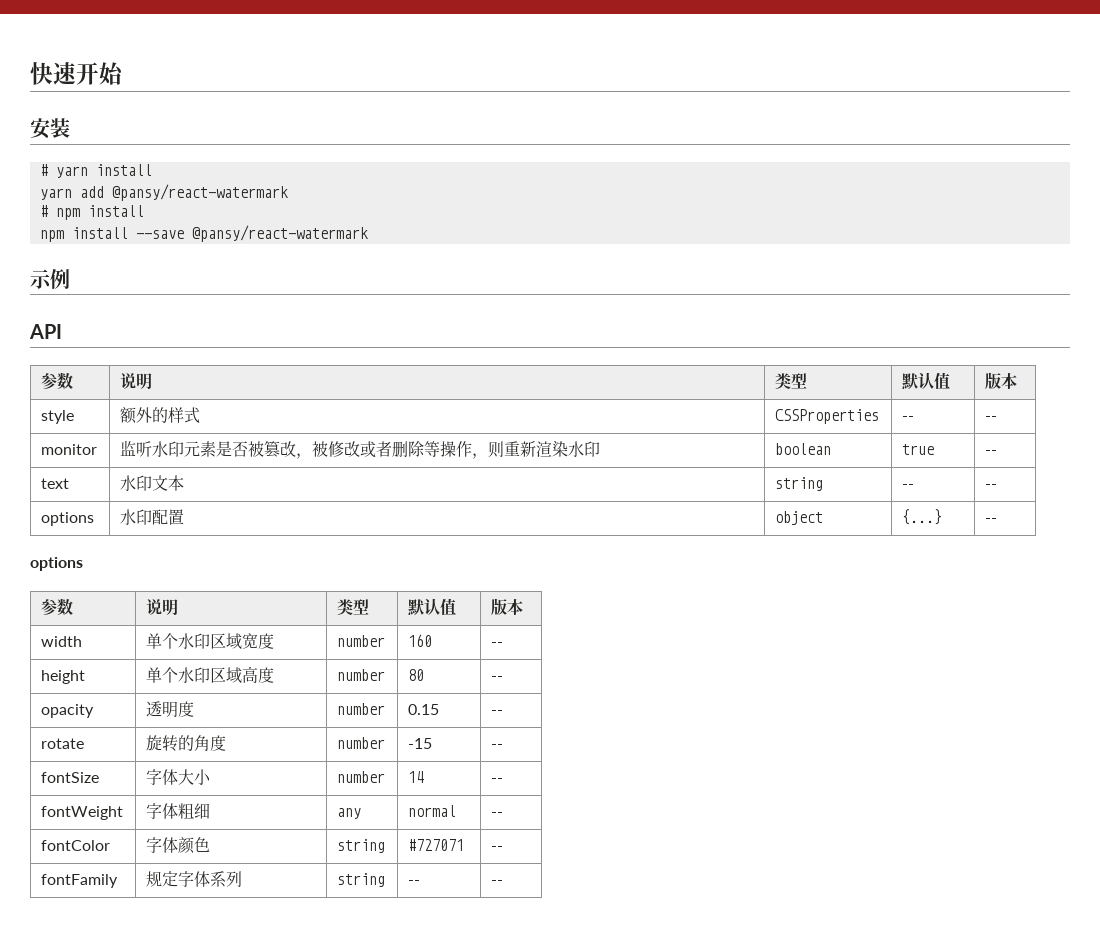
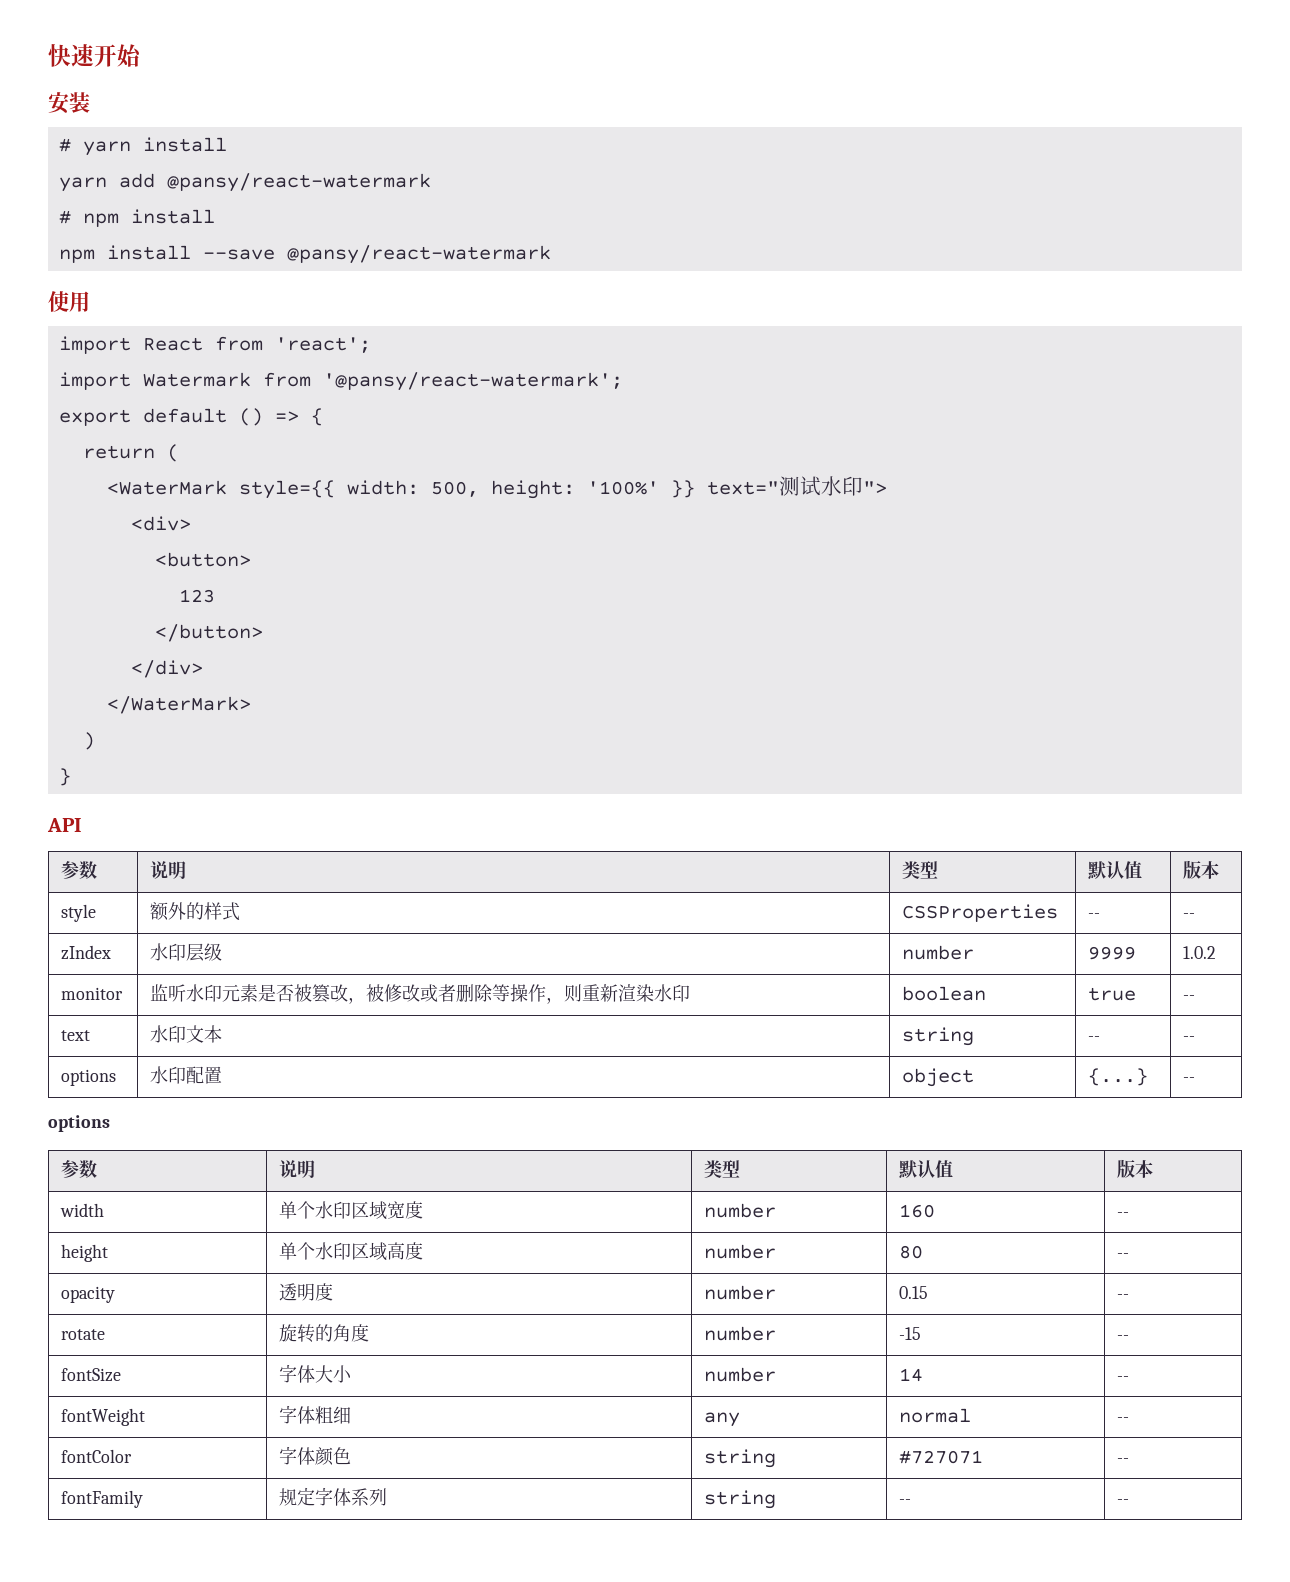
- 示例
+ 使用
+ import React from 'react';
+ import Watermark from '@pansy/react-watermark';
+ export default () => {
+ return (
+ <WaterMark style={{ width: 500, height: '100%' }} text="测试水印">
+ <div>
+ <button>
+ 123
+ </button>
+ </div>
+ </WaterMark>
+ )
+ }
+ zIndex | 水印层级 | number | 9999 | 1.0.2

